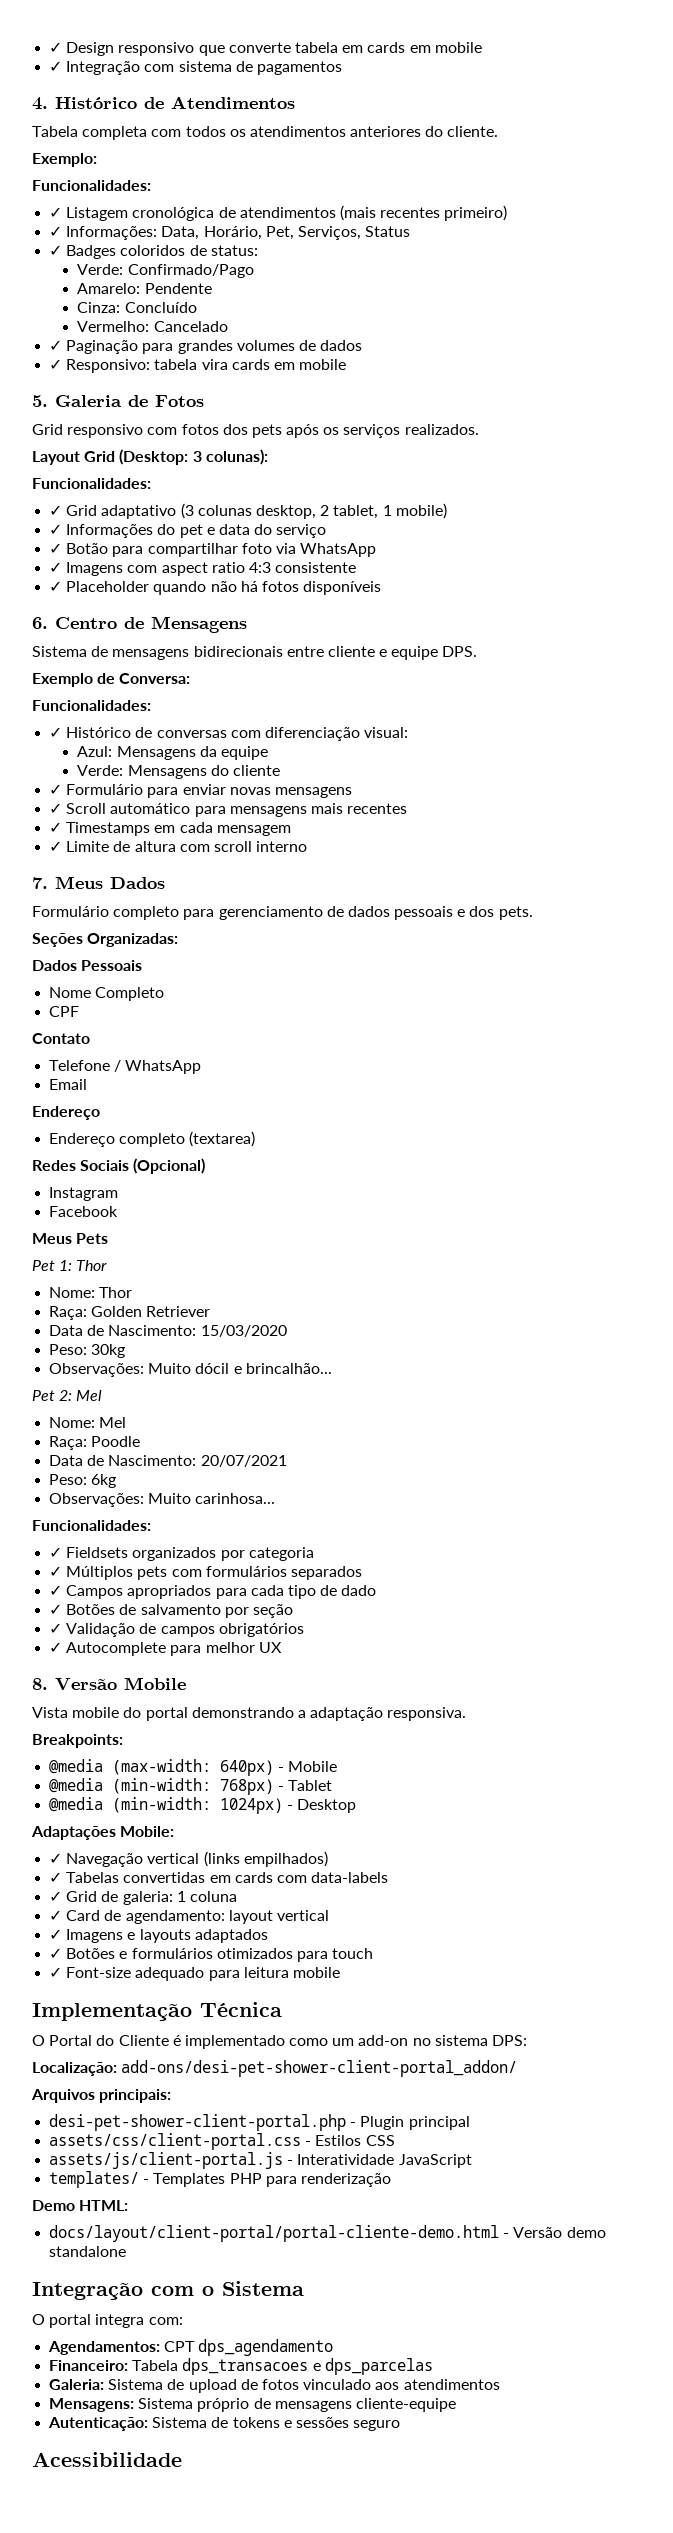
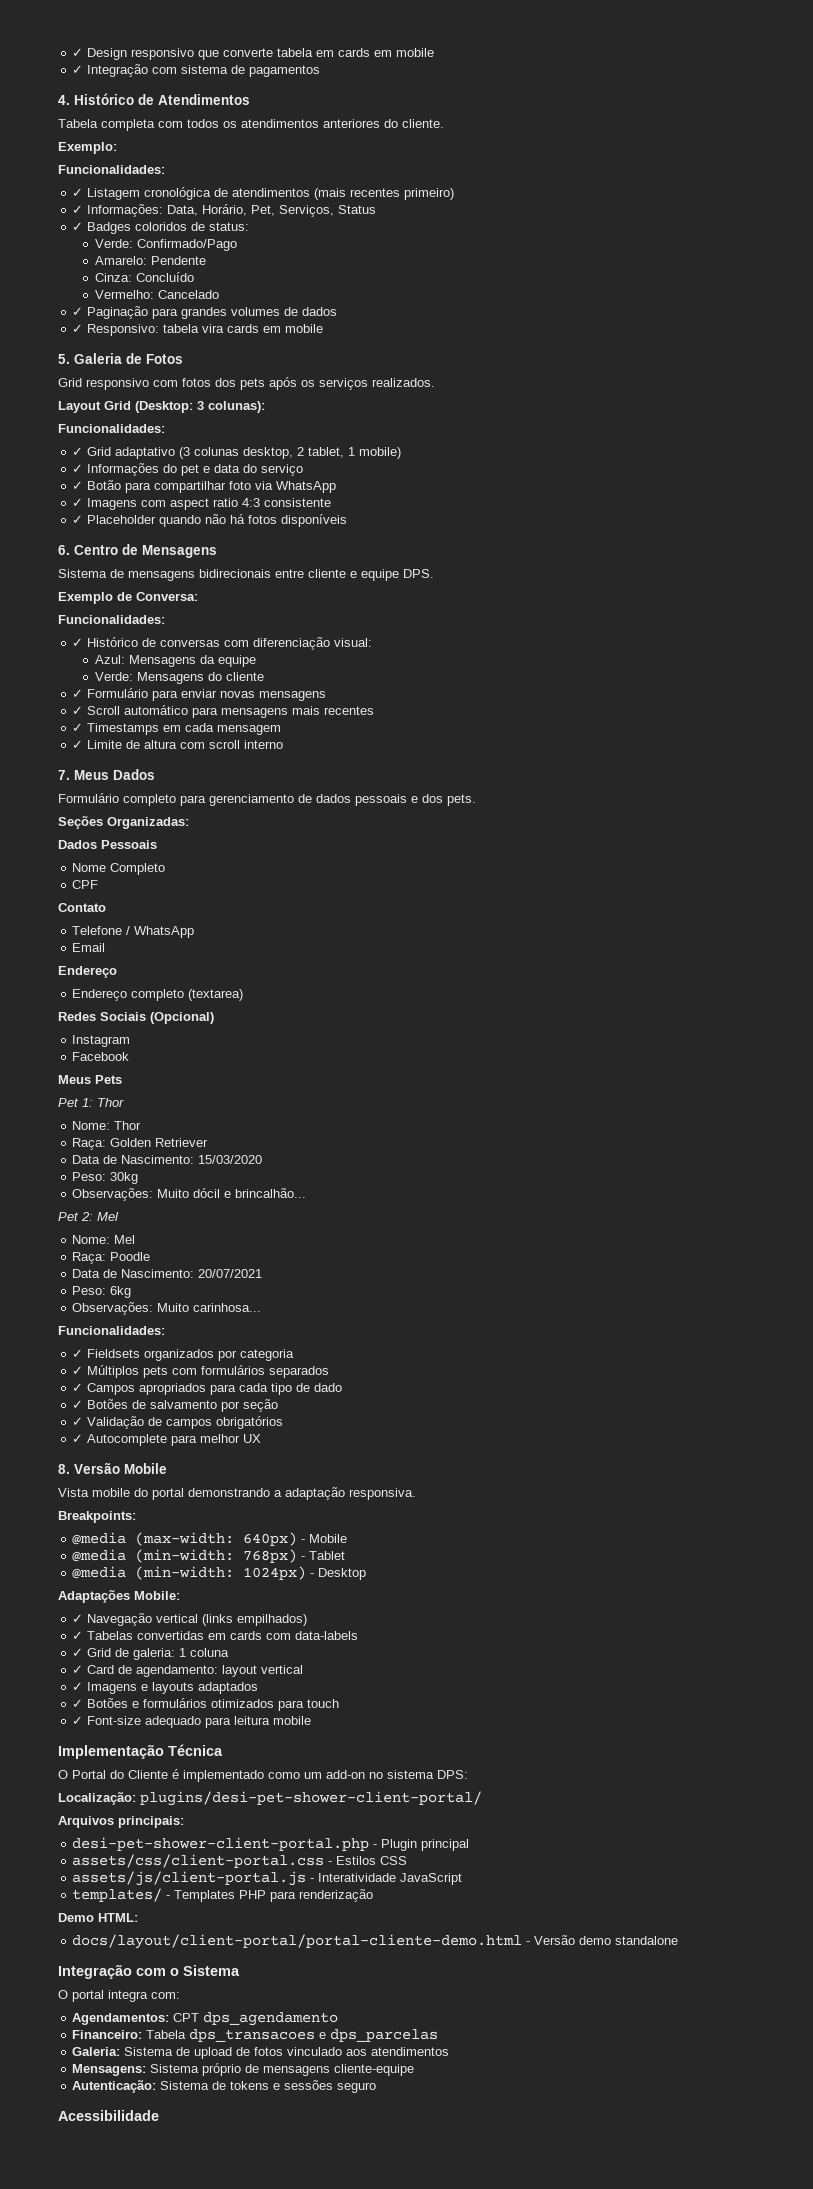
- Localização: add-ons/desi-pet-shower-client-portal_addon/
+ Localização: plugins/desi-pet-shower-client-portal/

